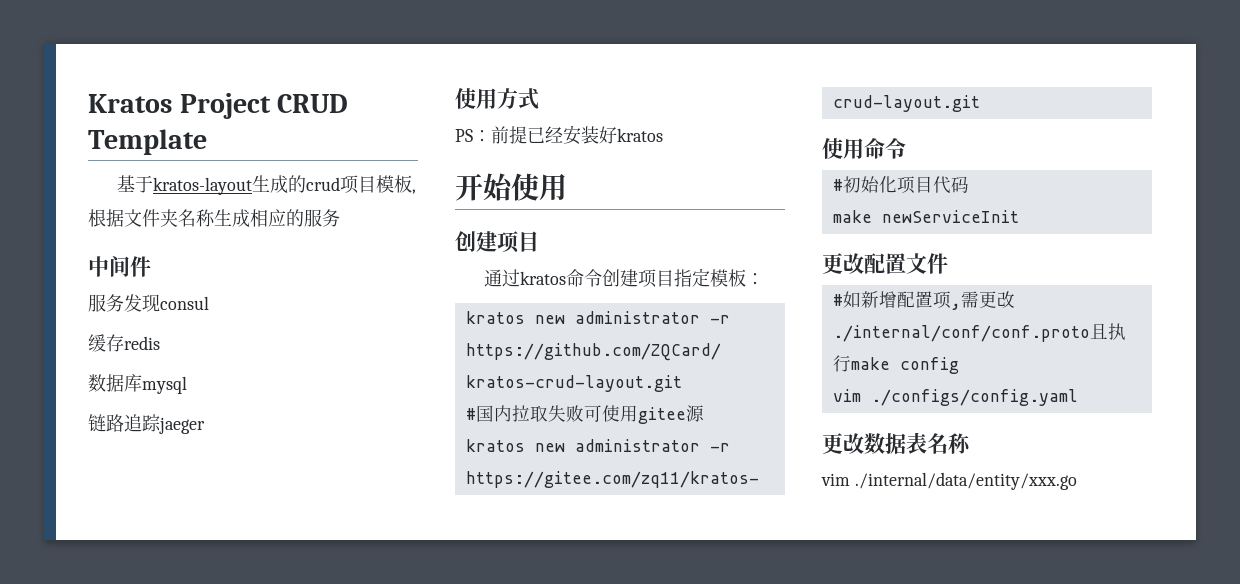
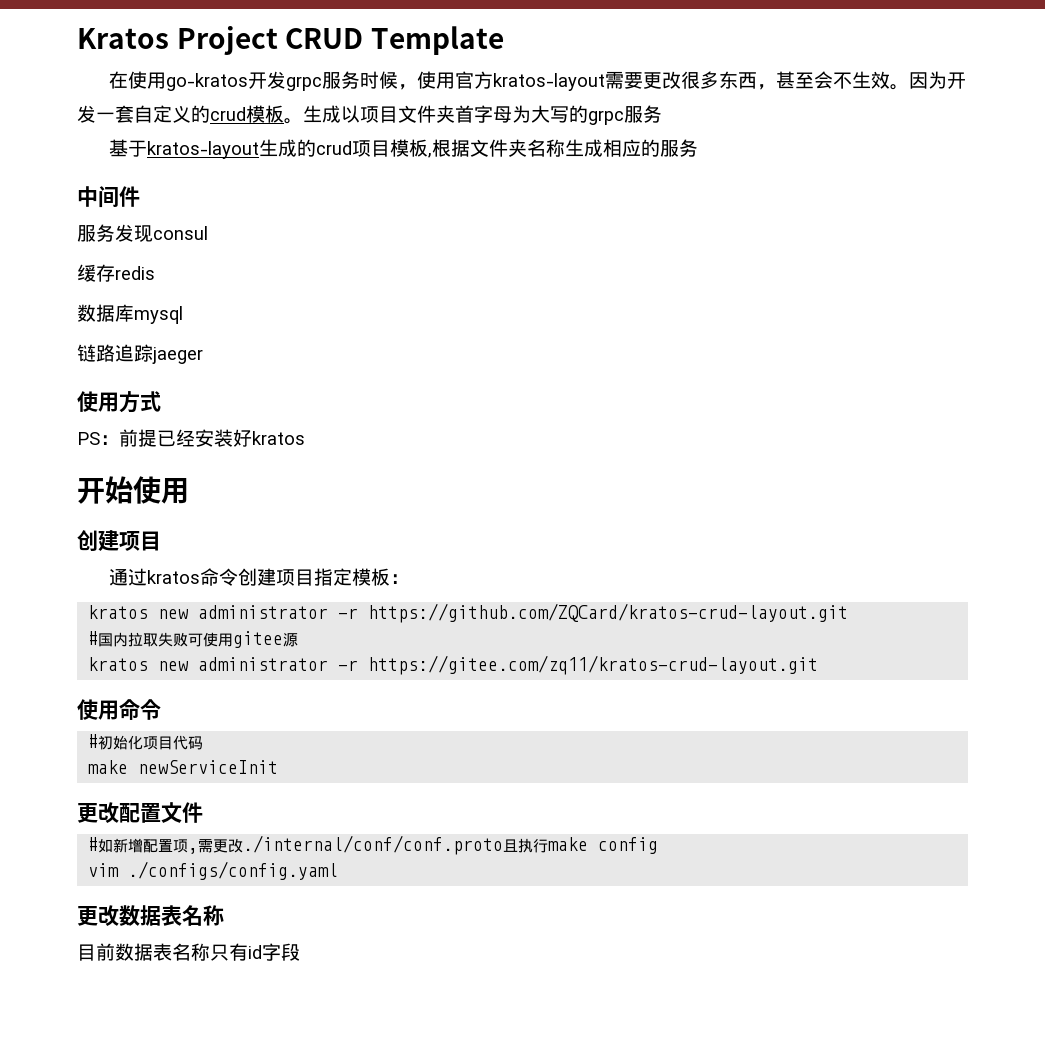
+ 在使用go-kratos开发grpc服务时候，使用官方kratos-layout需要更改很多东西，甚至会不生效。因为开发一套自定义的crud模板。生成以项目文件夹首字母为大写的grpc服务
- vim ./internal/data/entity/xxx.go
+ 目前数据表名称只有id字段

